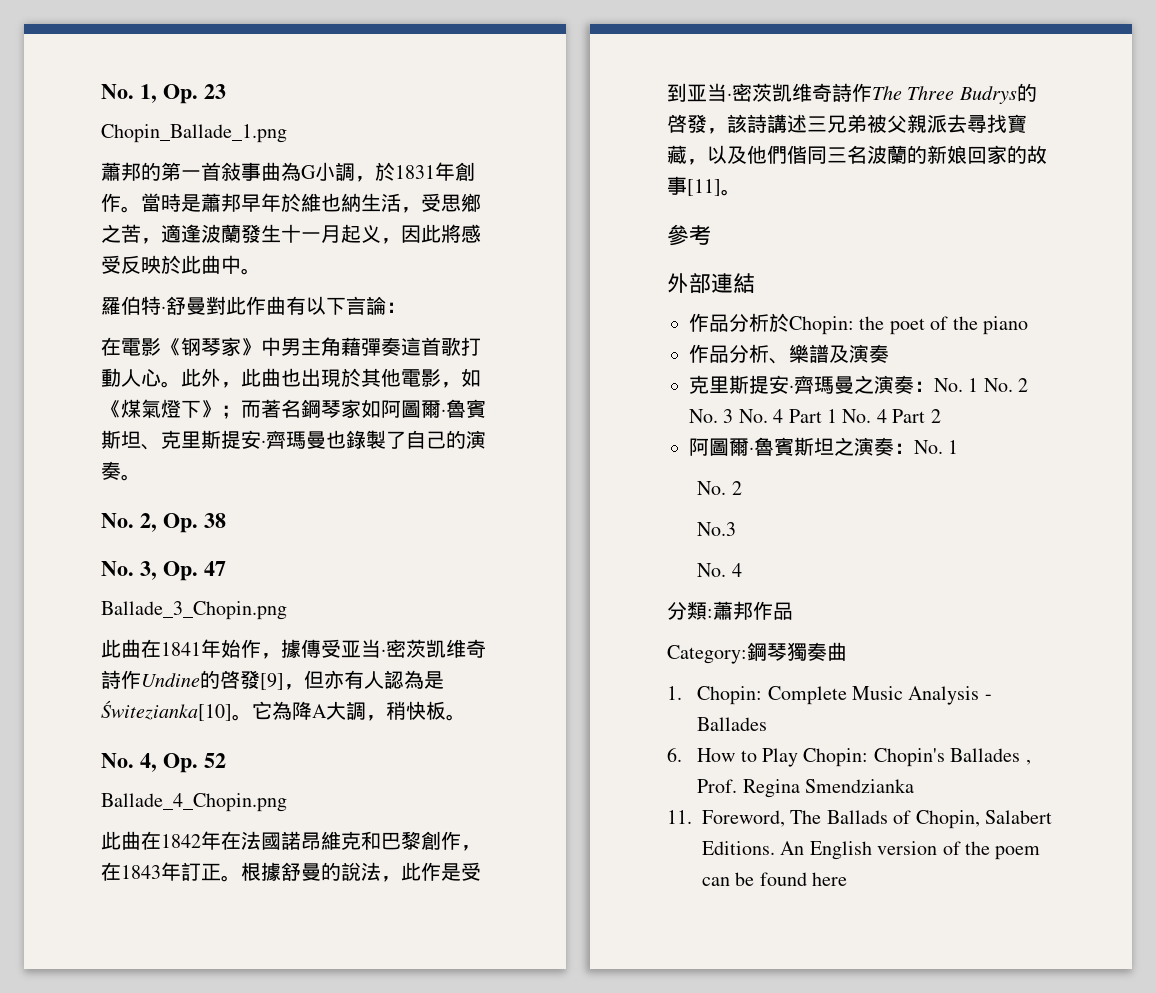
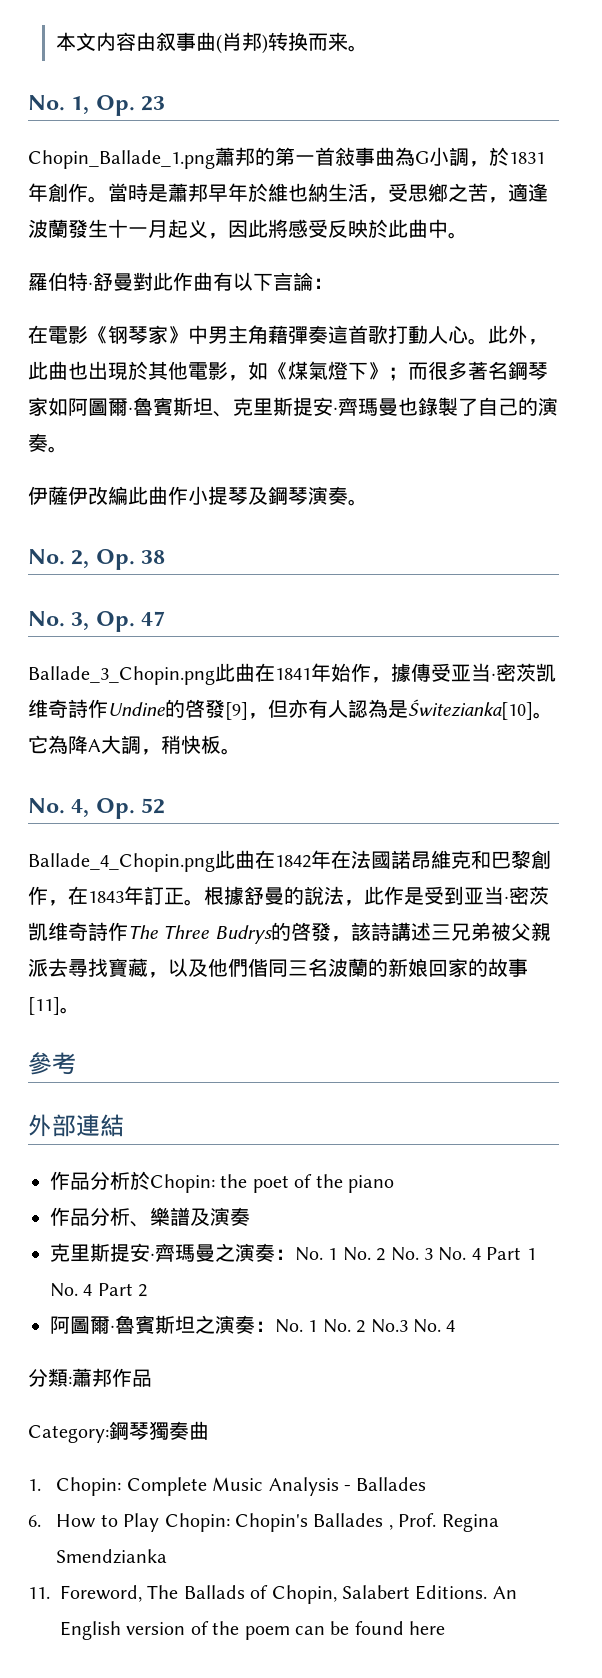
+ 本文内容由叙事曲(肖邦)转换而来。
- Chopin_Ballade_1.png
- 蕭邦的第一首敍事曲為G小調，於1831年創作。
+ Chopin_Ballade_1.png蕭邦的第一首敍事曲為G小調，於1831年創作。
- 此外，此曲也出現於其他電影，如《煤氣燈下》；而著名鋼琴家如阿圖爾·魯賓斯坦、克里斯提安·齊瑪曼也錄製了自己的演奏。
+ 此外，此曲也出現於其他電影，如《煤氣燈下》；而很多著名鋼琴家如阿圖爾·魯賓斯坦、克里斯提安·齊瑪曼也錄製了自己的演奏。
+ 伊薩伊改編此曲作小提琴及鋼琴演奏。
- Ballade_3_Chopin.png
- 此曲在1841年始作，據傳受亚当·密茨凯维奇詩作Undine的啓發[9]，但亦有人認為是Świtezianka[10]。
+ Ballade_3_Chopin.png此曲在1841年始作，據傳受亚当·密茨凯维奇詩作Undine的啓發[9]，但亦有人認為是Świtezianka[10]。
- Ballade_4_Chopin.png
- 此曲在1842年在法國諾昂維克和巴黎創作，在1843年訂正。
+ Ballade_4_Chopin.png此曲在1842年在法國諾昂維克和巴黎創作，在1843年訂正。
- 阿圖爾·魯賓斯坦之演奏：No. 1
- No. 2
- No.3
- No. 4
+ 阿圖爾·魯賓斯坦之演奏：No. 1 No. 2 No.3 No. 4

